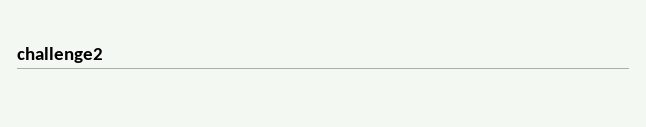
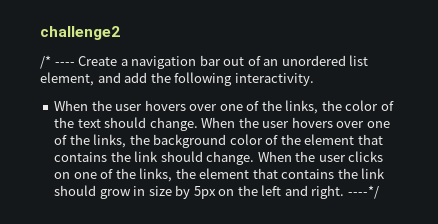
+ /* ---- Create a navigation bar out of an unordered list element, and add the following interactivity.
+ When the user hovers over one of the links, the color of the text should change. When the user hovers over one of the links, the background color of the element that contains the link should change. When the user clicks on one of the links, the element that contains the link should grow in size by 5px on the left and right. ----*/

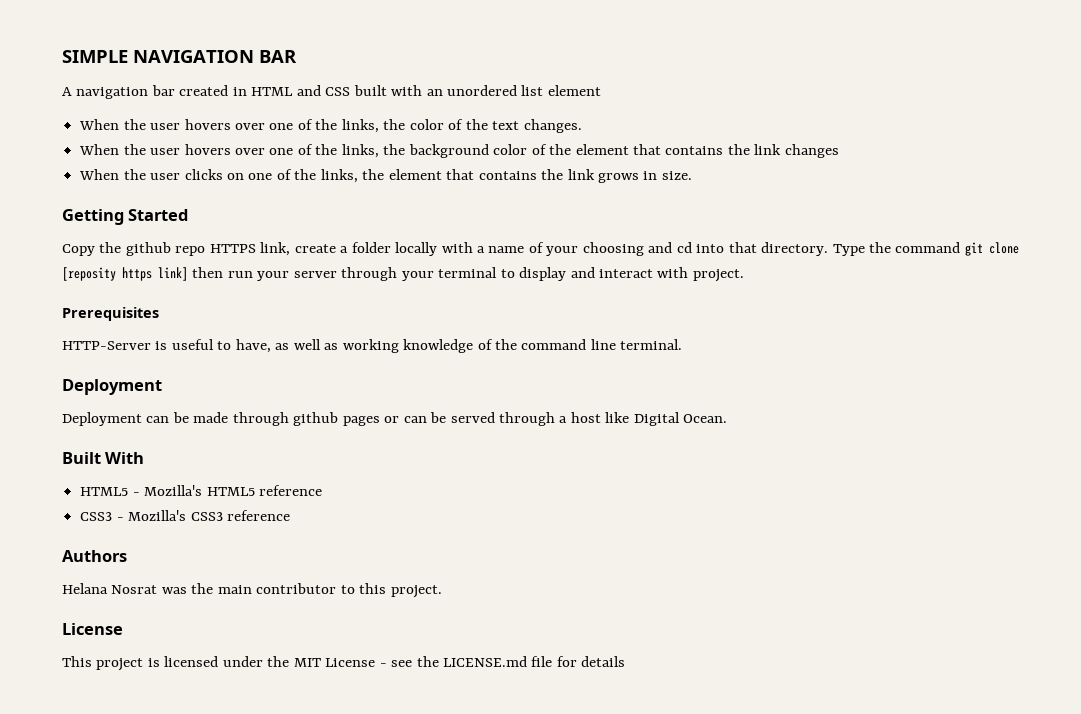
- challenge2
- /* ---- Create a navigation bar out of an unordered list element, and add the following interactivity.
+ SIMPLE NAVIGATION BAR
+ A navigation bar created in HTML and CSS built with an unordered list element
- When the user hovers over one of the links, the color of the text should change. When the user hovers over one of the links, the background color of the element that contains the link should change. When the user clicks on one of the links, the element that contains the link should grow in size by 5px on the left and right. ----*/
+ When the user hovers over one of the links, the color of the text changes.
+ When the user hovers over one of the links, the background color of the element that contains the link changes
+ When the user clicks on one of the links, the element that contains the link grows in size.
+ Getting Started
+ Copy the github repo HTTPS link, create a folder locally with a name of your choosing and cd into that directory. Type the command git clone [reposity https link] then run your server through your terminal to display and interact with project.
+ Prerequisites
+ HTTP-Server is useful to have, as well as working knowledge of the command line terminal.
+ Deployment
+ Deployment can be made through github pages or can be served through a host like Digital Ocean.
+ Built With
+ HTML5 - Mozilla's HTML5 reference
+ CSS3 - Mozilla's CSS3 reference
+ Authors
+ Helana Nosrat was the main contributor to this project.
+ License
+ This project is licensed under the MIT License - see the LICENSE.md file for details

